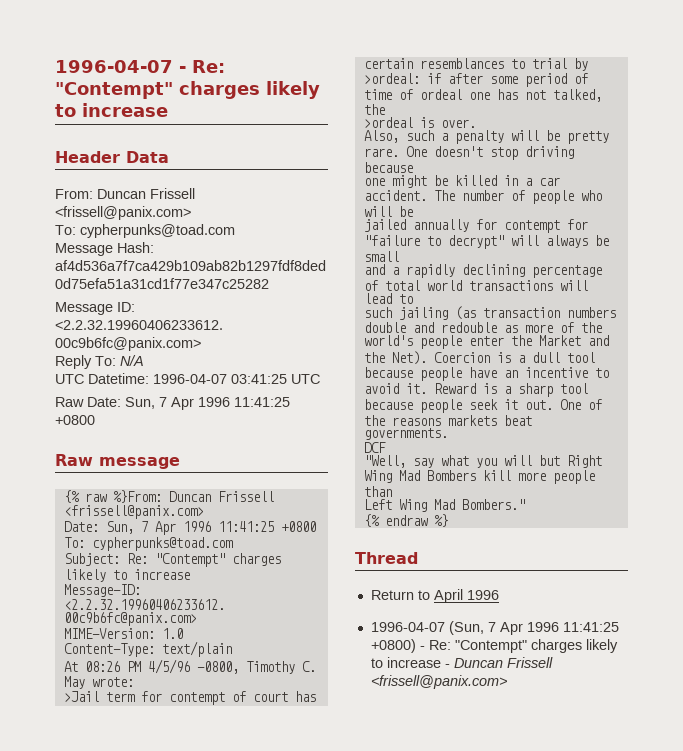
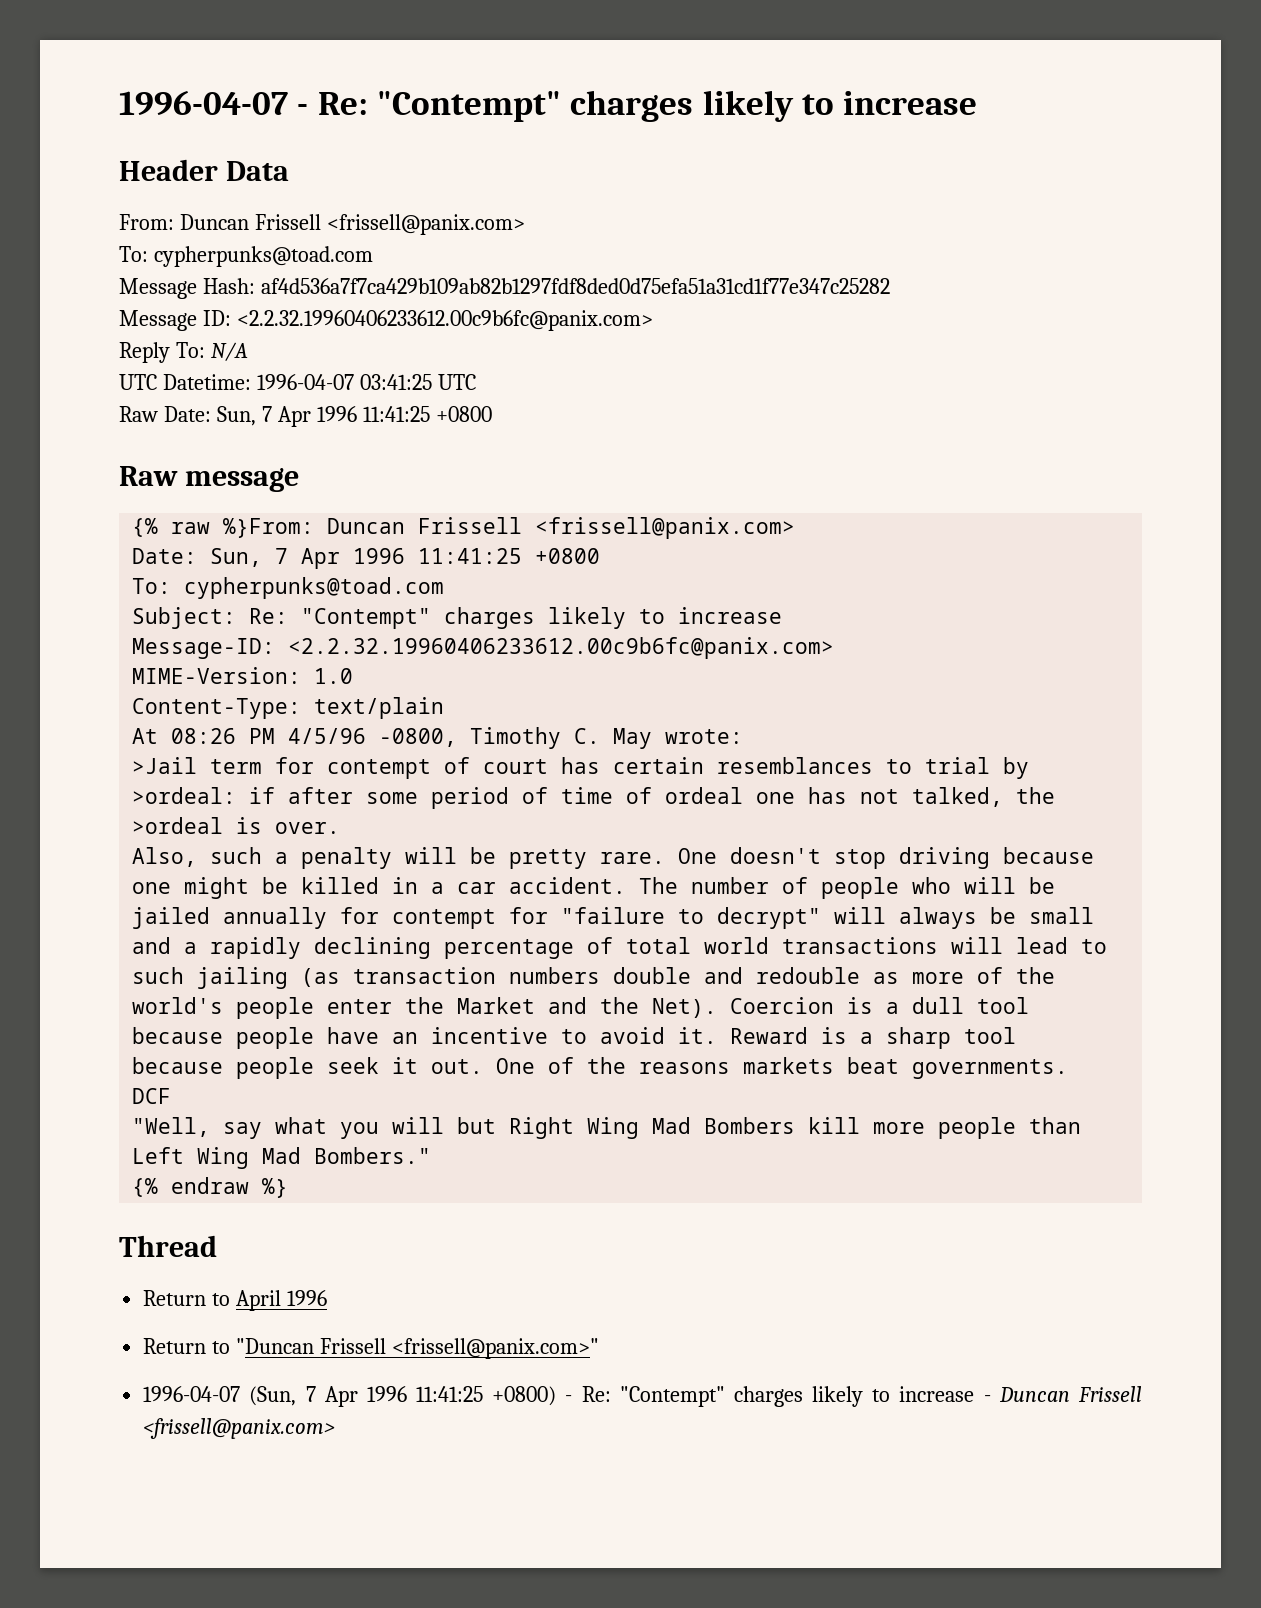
+ Return to "Duncan Frissell <frissell@panix.com>"

